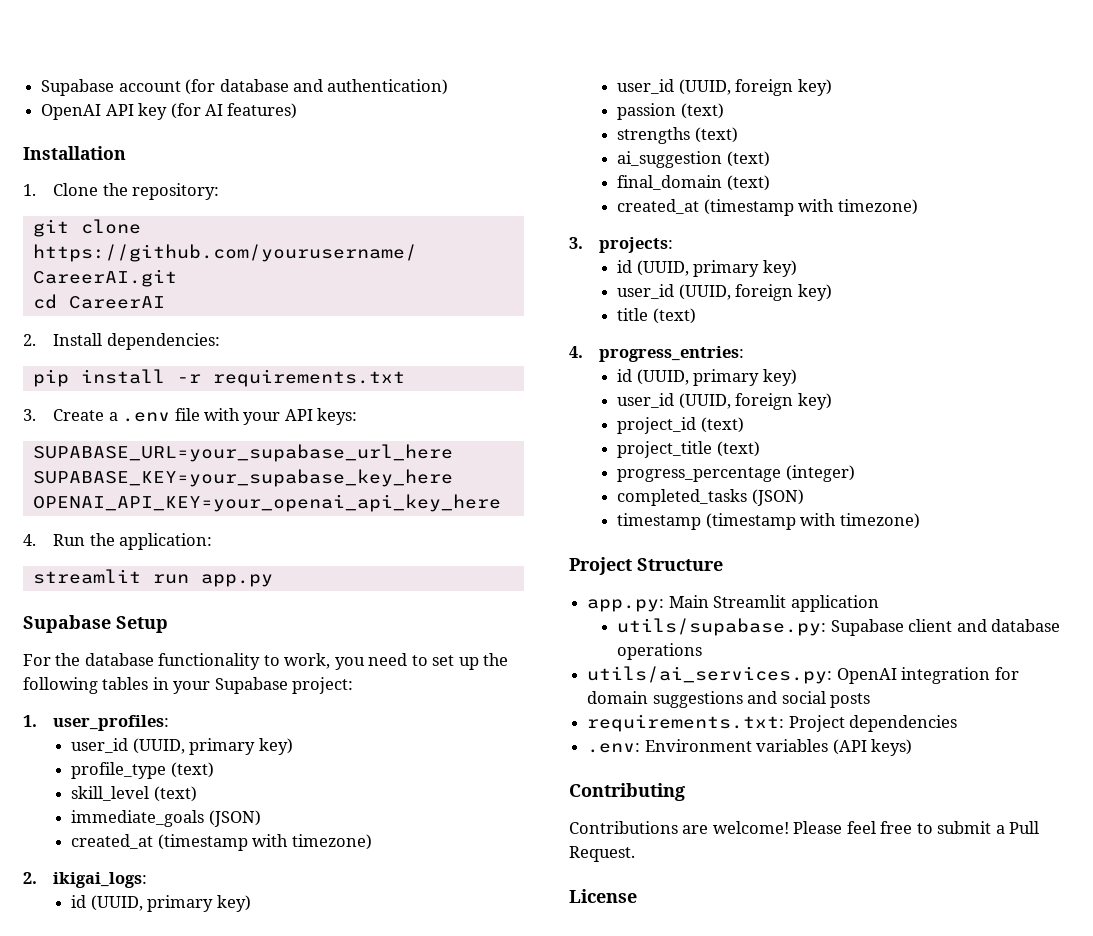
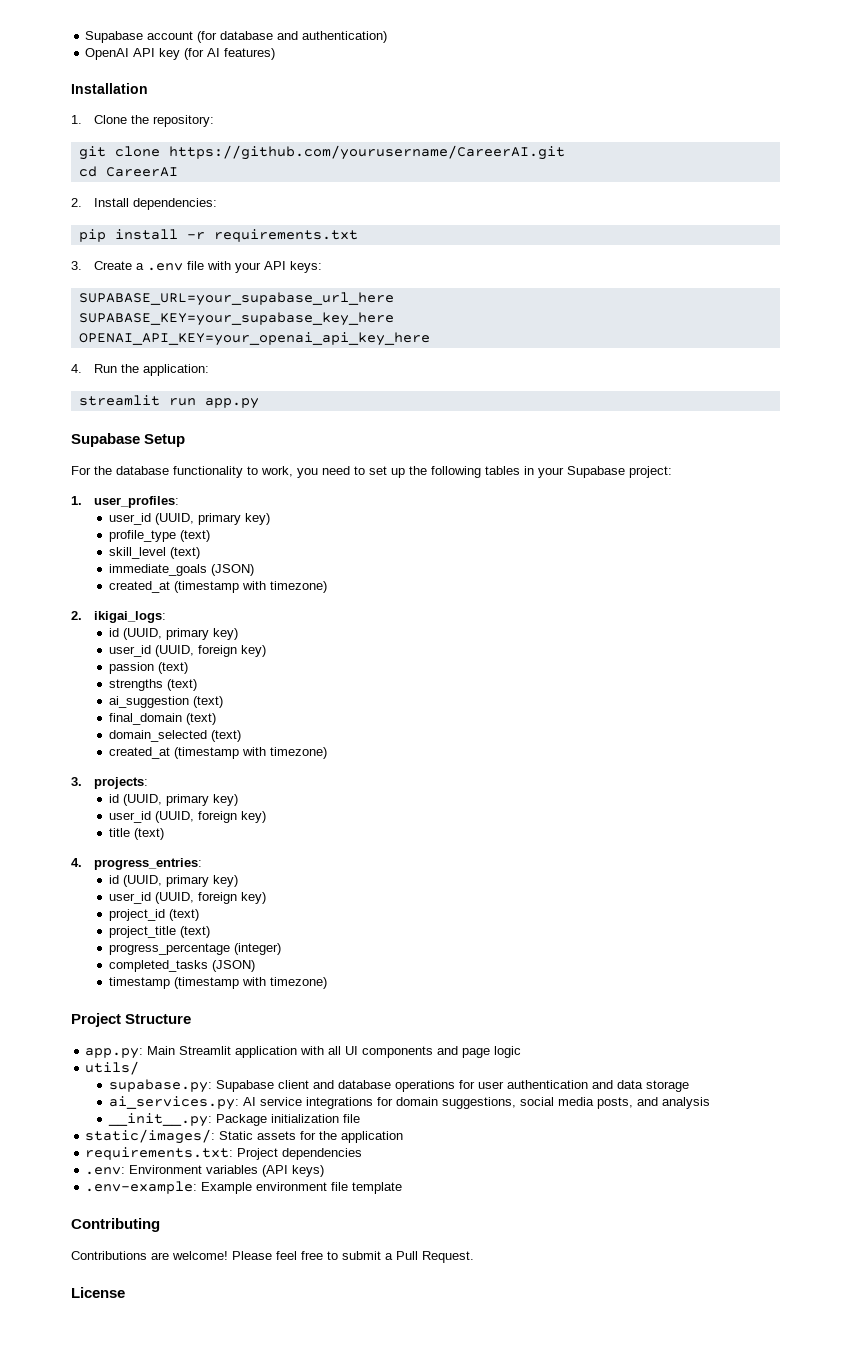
+ domain_selected (text)
- app.py: Main Streamlit application
- utils/supabase.py: Supabase client and database operations
- utils/ai_services.py: OpenAI integration for domain suggestions and social posts
+ app.py: Main Streamlit application with all UI components and page logic
+ utils/
+ supabase.py: Supabase client and database operations for user authentication and data storage
+ ai_services.py: AI service integrations for domain suggestions, social media posts, and analysis
+ __init__.py: Package initialization file
+ static/images/: Static assets for the application
+ .env-example: Example environment file template

